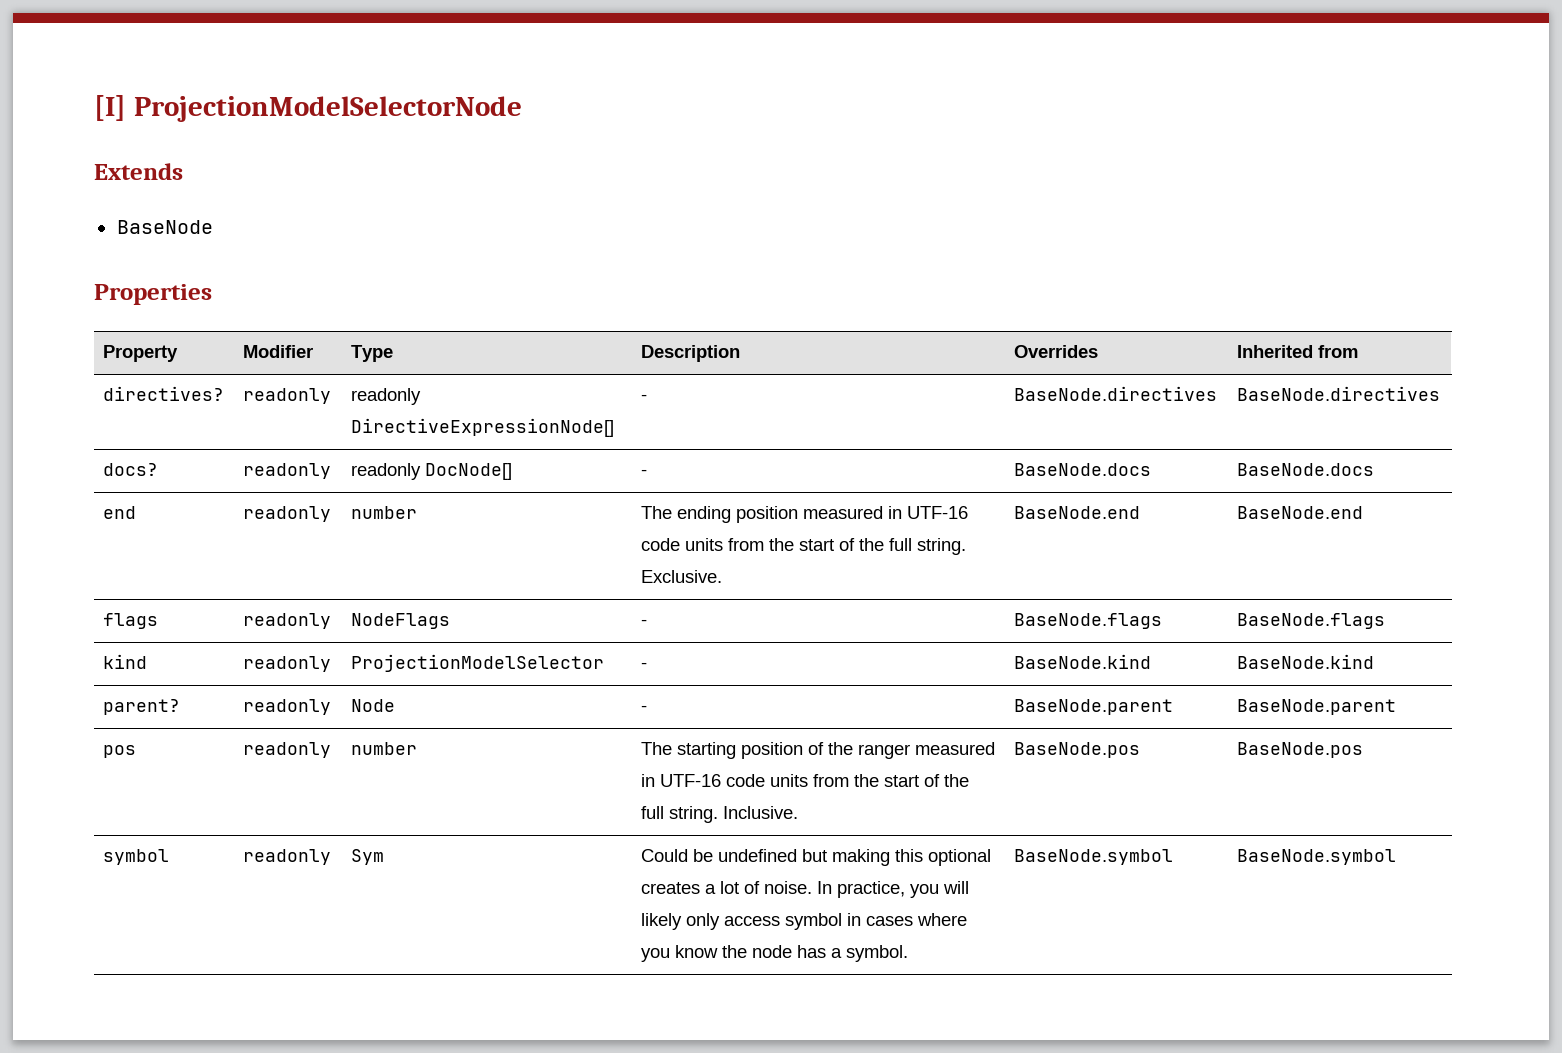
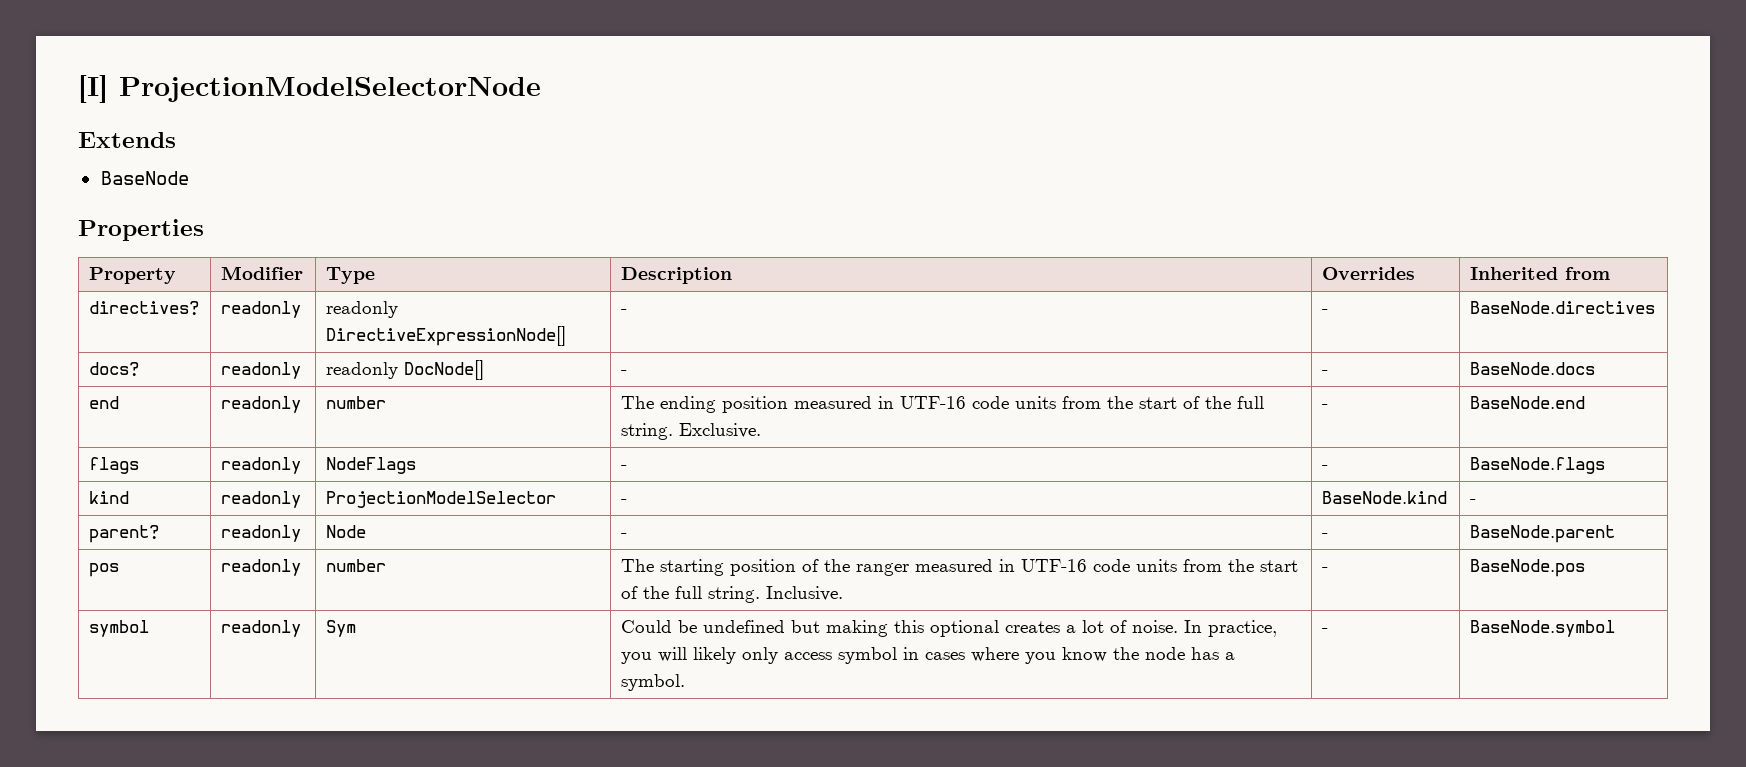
- directives? | readonly | readonly DirectiveExpressionNode[] | - | BaseNode.directives | BaseNode.directives
+ directives? | readonly | readonly DirectiveExpressionNode[] | - | - | BaseNode.directives
- docs? | readonly | readonly DocNode[] | - | BaseNode.docs | BaseNode.docs
+ docs? | readonly | readonly DocNode[] | - | - | BaseNode.docs
- end | readonly | number | The ending position measured in UTF-16 code units from the start of the full string. Exclusive. | BaseNode.end | BaseNode.end
+ end | readonly | number | The ending position measured in UTF-16 code units from the start of the full string. Exclusive. | - | BaseNode.end
- flags | readonly | NodeFlags | - | BaseNode.flags | BaseNode.flags
+ flags | readonly | NodeFlags | - | - | BaseNode.flags
- kind | readonly | ProjectionModelSelector | - | BaseNode.kind | BaseNode.kind
+ kind | readonly | ProjectionModelSelector | - | BaseNode.kind | -
- parent? | readonly | Node | - | BaseNode.parent | BaseNode.parent
+ parent? | readonly | Node | - | - | BaseNode.parent
- pos | readonly | number | The starting position of the ranger measured in UTF-16 code units from the start of the full string. Inclusive. | BaseNode.pos | BaseNode.pos
+ pos | readonly | number | The starting position of the ranger measured in UTF-16 code units from the start of the full string. Inclusive. | - | BaseNode.pos
- symbol | readonly | Sym | Could be undefined but making this optional creates a lot of noise. In practice, you will likely only access symbol in cases where you know the node has a symbol. | BaseNode.symbol | BaseNode.symbol
+ symbol | readonly | Sym | Could be undefined but making this optional creates a lot of noise. In practice, you will likely only access symbol in cases where you know the node has a symbol. | - | BaseNode.symbol

